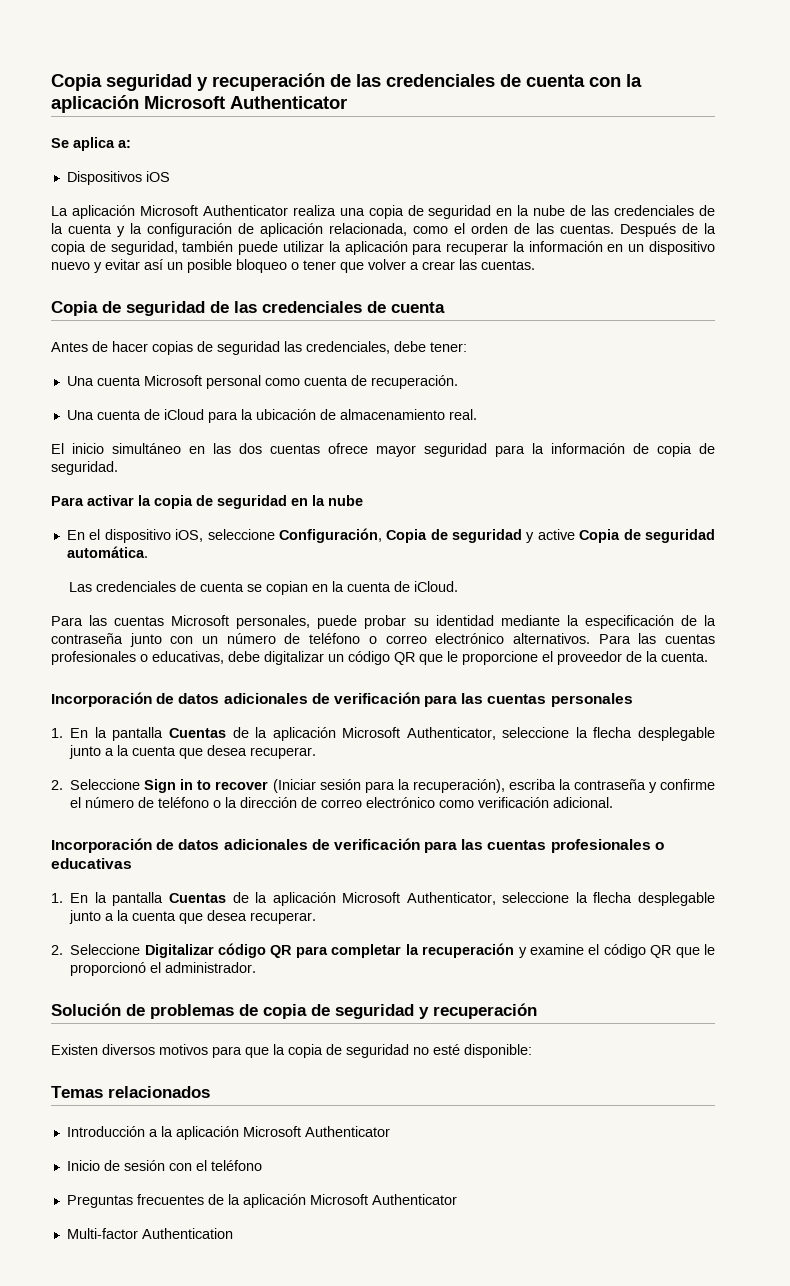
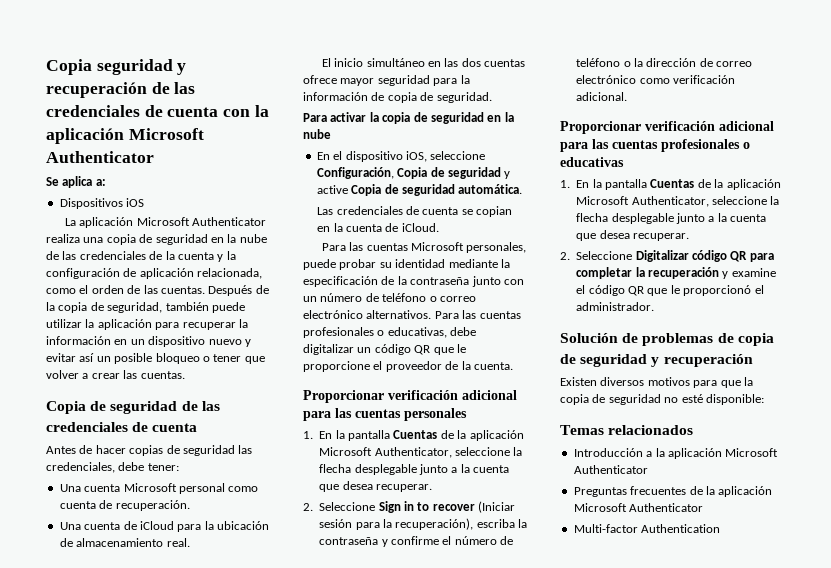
- Incorporación de datos adicionales de verificación para las cuentas personales
+ Proporcionar verificación adicional para las cuentas personales
- Incorporación de datos adicionales de verificación para las cuentas profesionales o educativas
+ Proporcionar verificación adicional para las cuentas profesionales o educativas
- Inicio de sesión con el teléfono

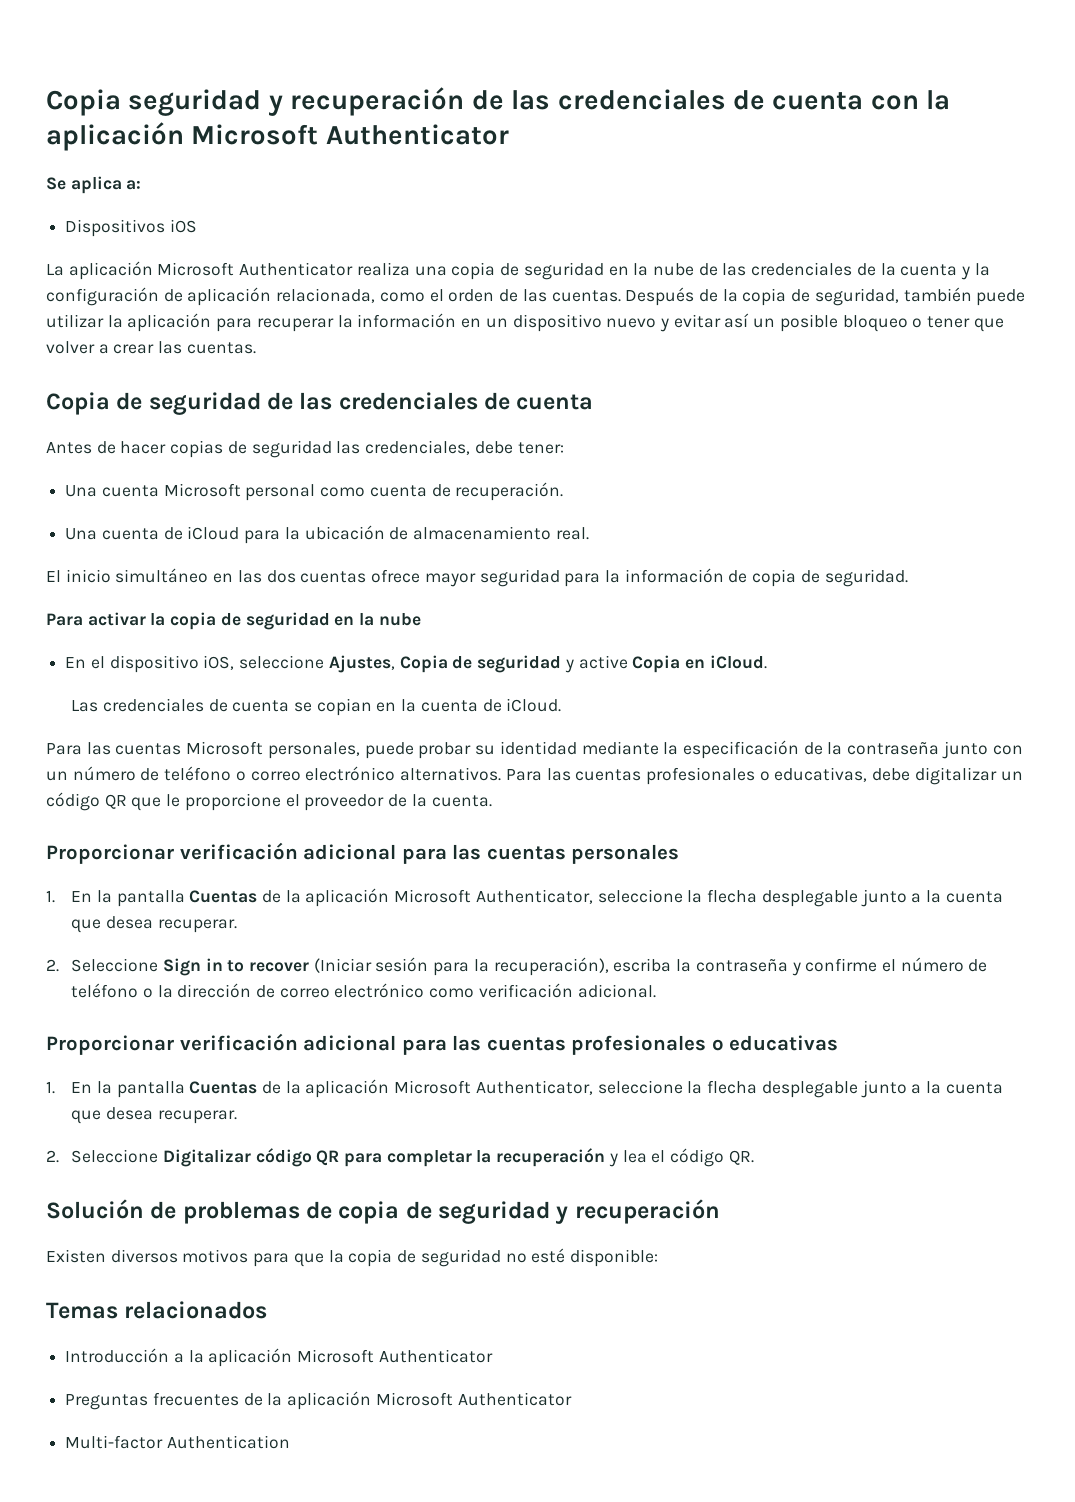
- En el dispositivo iOS, seleccione Configuración, Copia de seguridad y active Copia de seguridad automática.
+ En el dispositivo iOS, seleccione Ajustes, Copia de seguridad y active Copia en iCloud.
- 2. Seleccione Digitalizar código QR para completar la recuperación y examine el código QR que le proporcionó el administrador.
+ 2. Seleccione Digitalizar código QR para completar la recuperación y lea el código QR.

